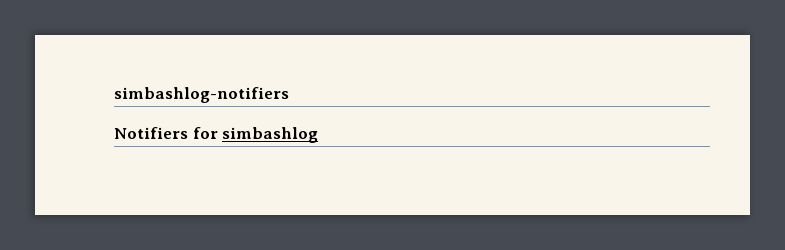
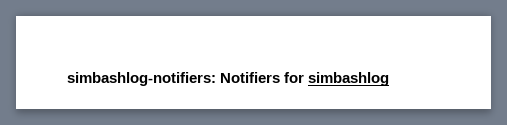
- simbashlog-notifiers
- Notifiers for simbashlog
+ simbashlog-notifiers: Notifiers for simbashlog

